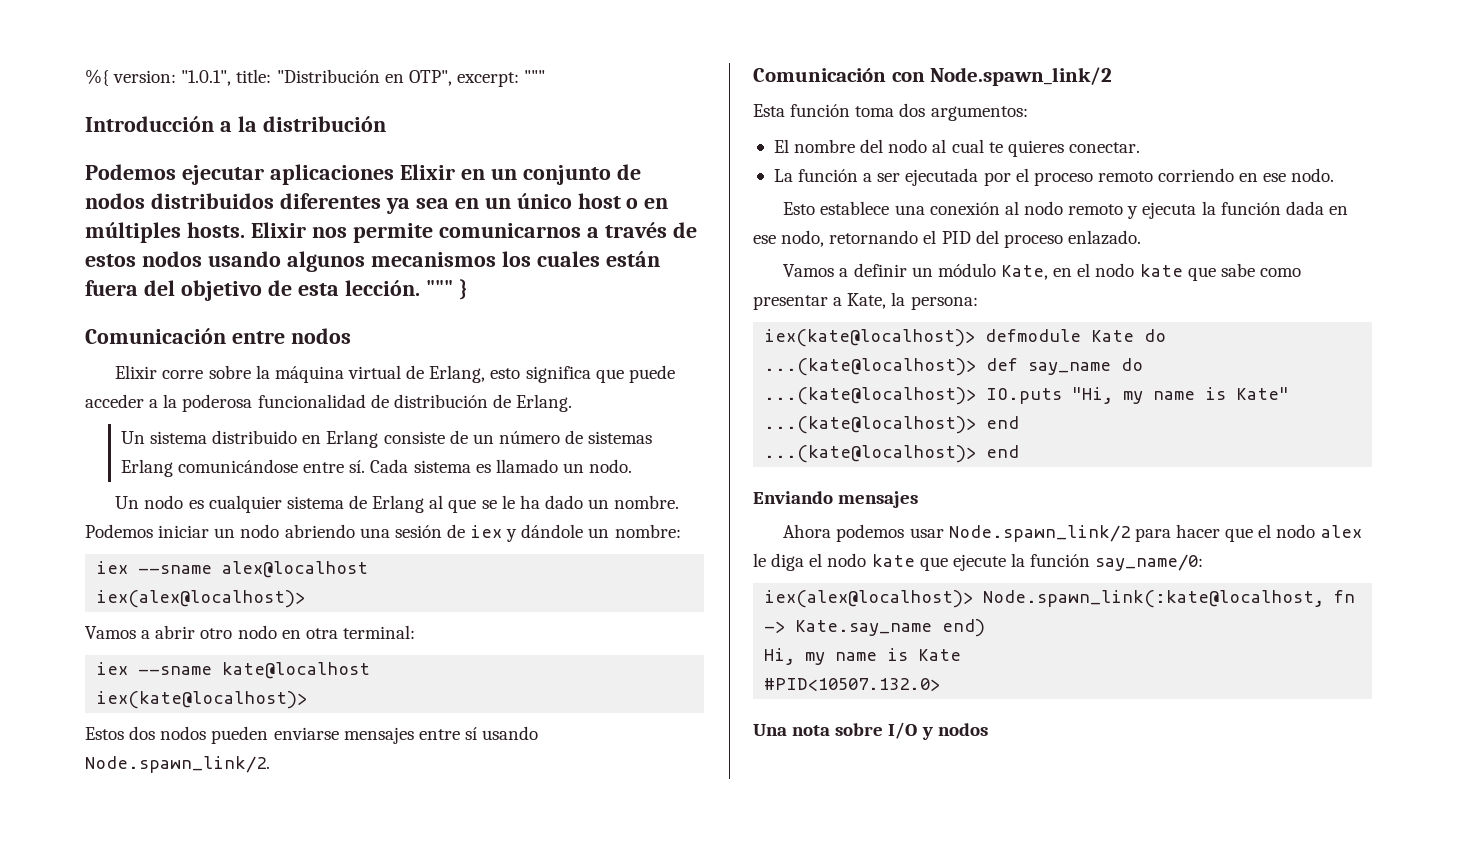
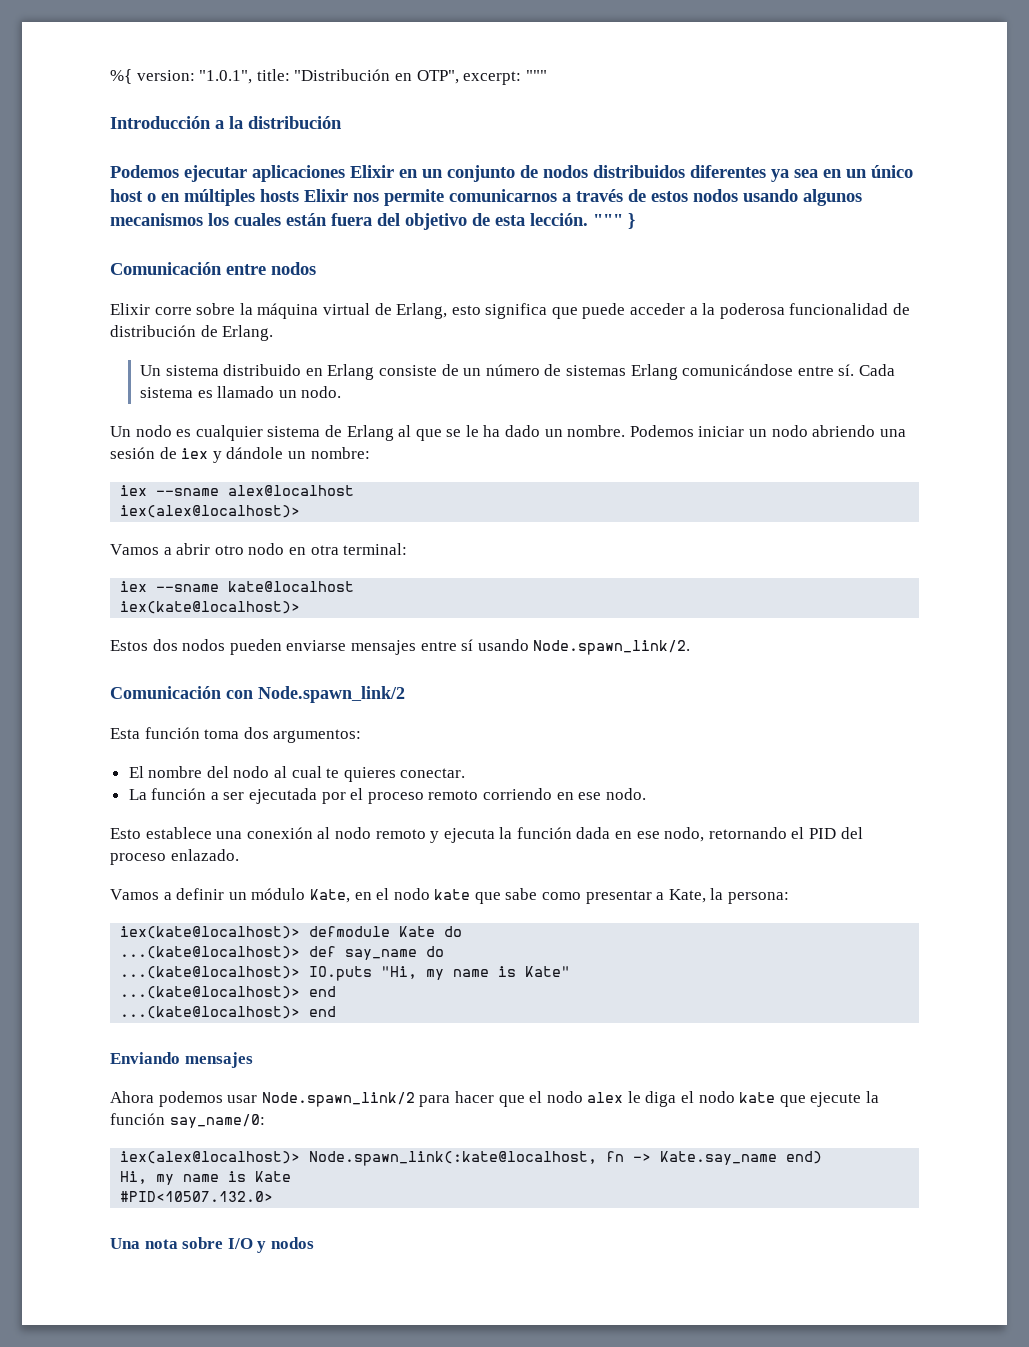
- Podemos ejecutar aplicaciones Elixir en un conjunto de nodos distribuidos diferentes ya sea en un único host o en múltiples hosts. Elixir nos permite comunicarnos a través de estos nodos usando algunos mecanismos los cuales están fuera del objetivo de esta lección.
+ Podemos ejecutar aplicaciones Elixir en un conjunto de nodos distribuidos diferentes ya sea en un único host o en múltiples hosts Elixir nos permite comunicarnos a través de estos nodos usando algunos mecanismos los cuales están fuera del objetivo de esta lección.

